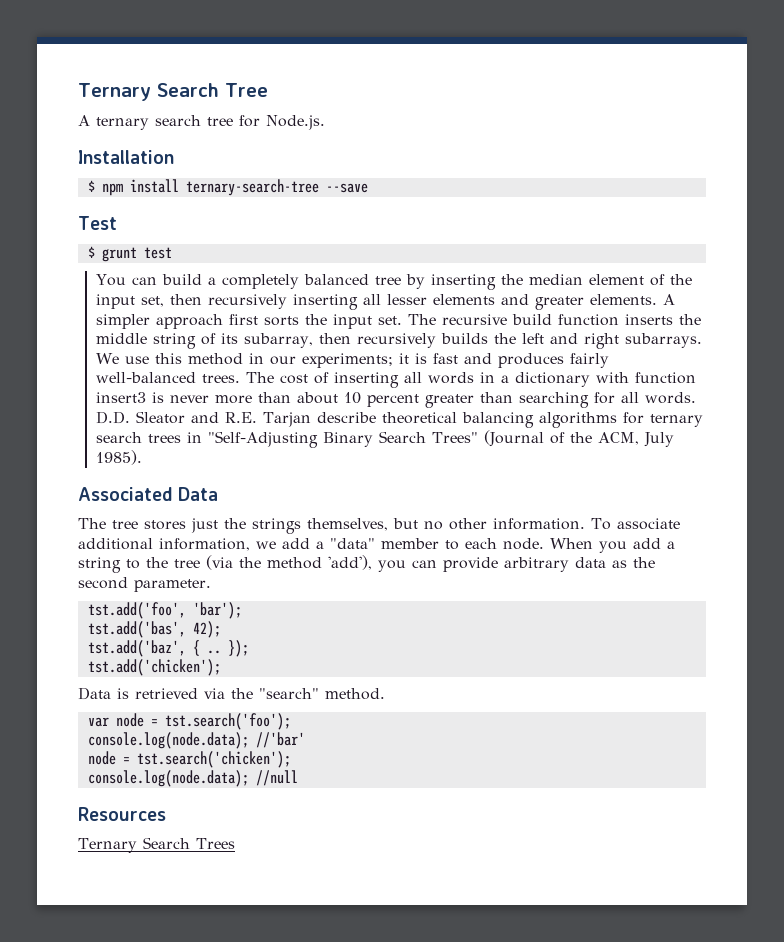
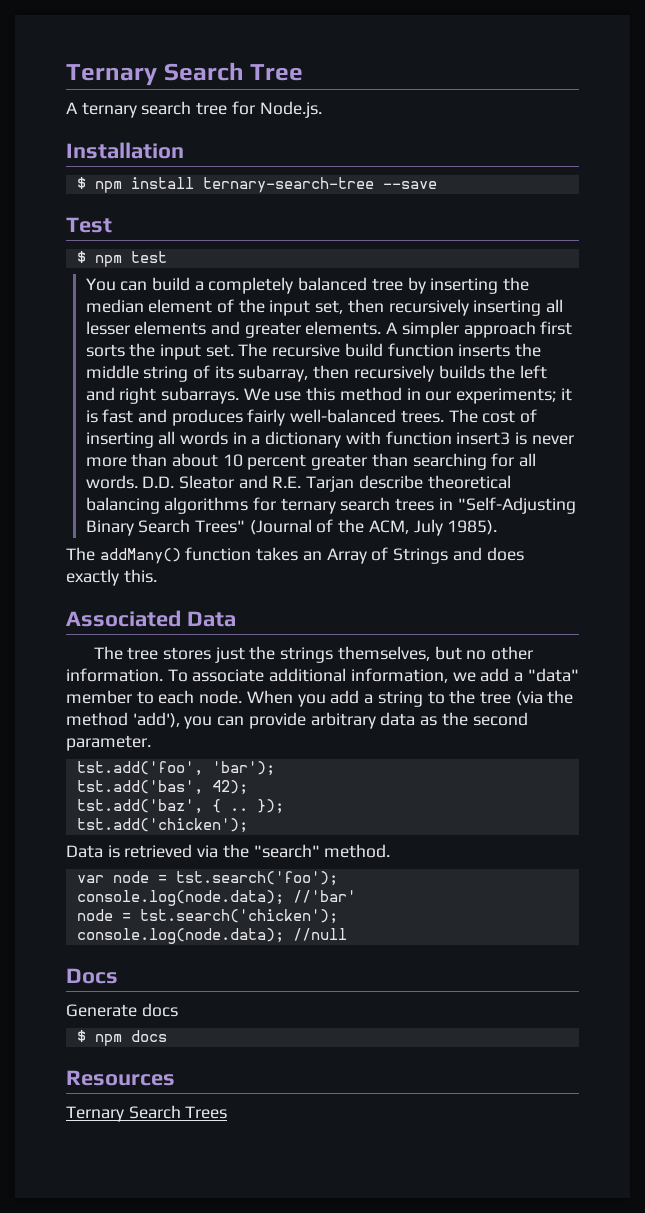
- $ grunt test
+ $ npm test
+ The addMany() function takes an Array of Strings and does exactly this.
+ Docs
+ Generate docs
+ $ npm docs

